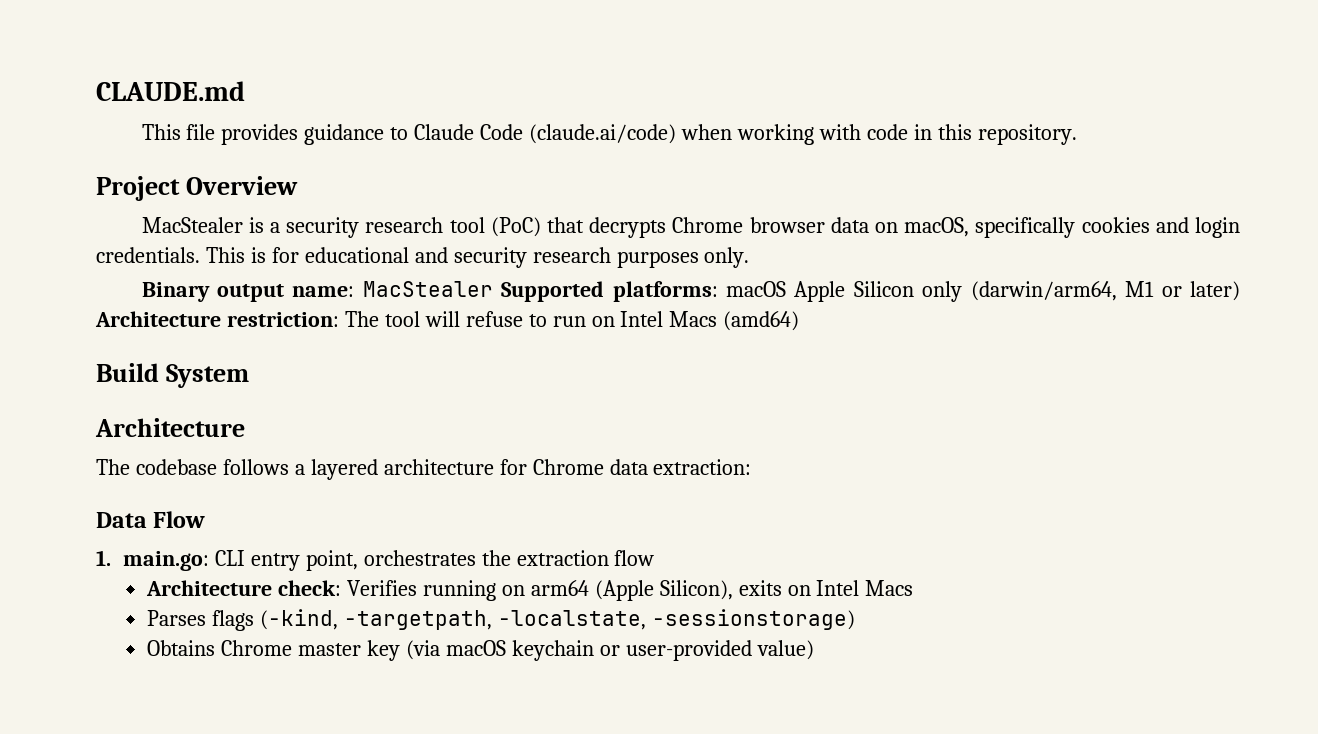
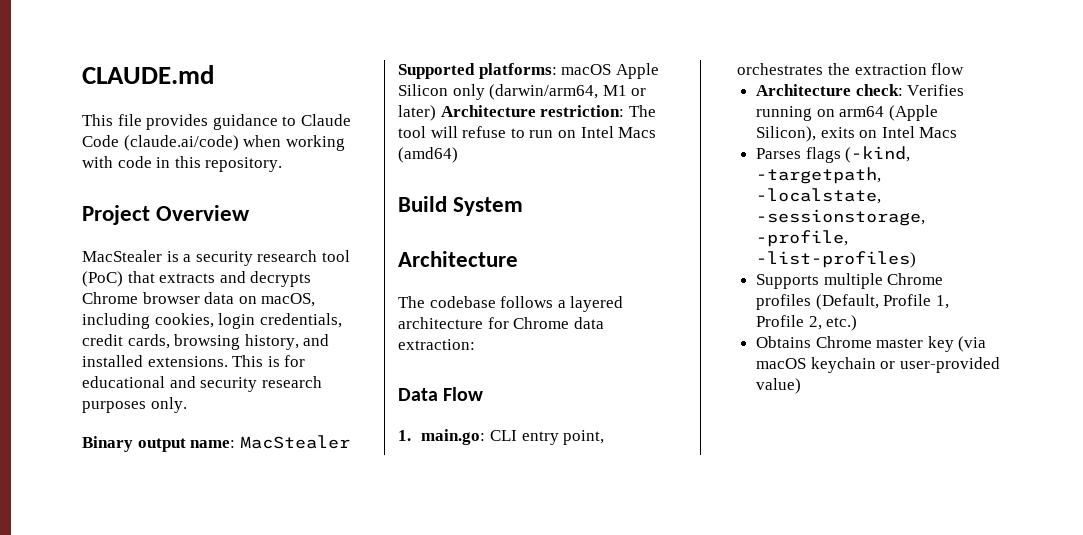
- MacStealer is a security research tool (PoC) that decrypts Chrome browser data on macOS, specifically cookies and login credentials.
+ MacStealer is a security research tool (PoC) that extracts and decrypts Chrome browser data on macOS, including cookies, login credentials, credit cards, browsing history, and installed extensions.
- Parses flags (-kind, -targetpath, -localstate, -sessionstorage)
+ Parses flags (-kind, -targetpath, -localstate, -sessionstorage, -profile, -list-profiles)
+ Supports multiple Chrome profiles (Default, Profile 1, Profile 2, etc.)

